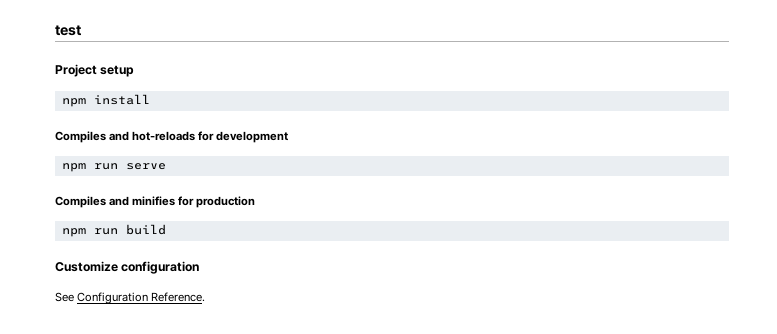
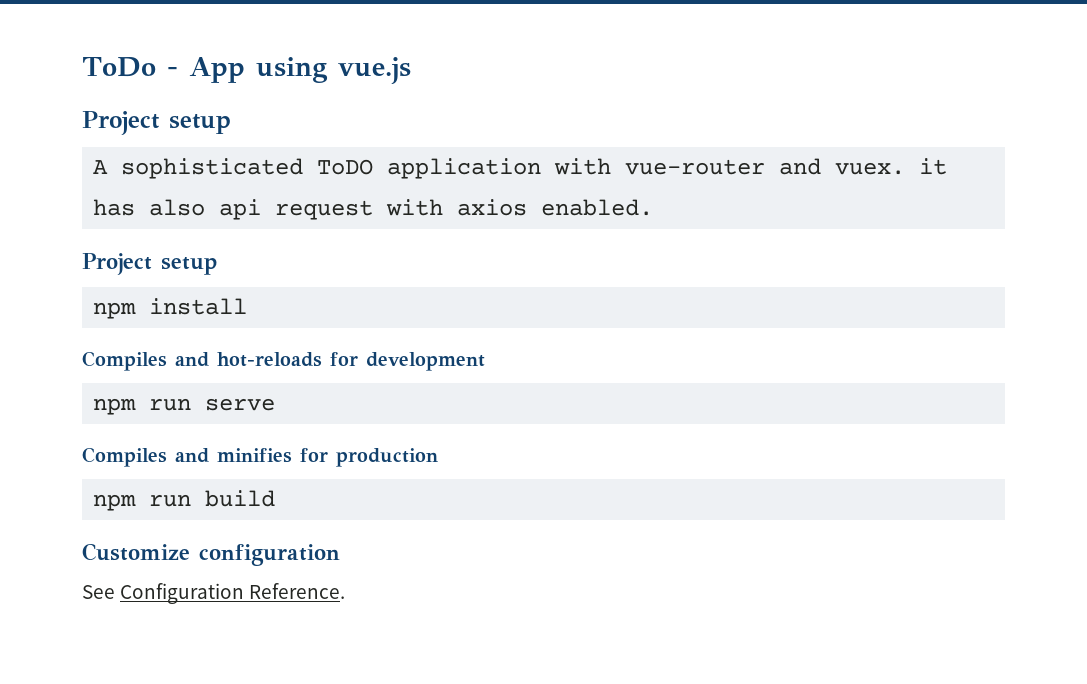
- test
+ ToDo - App using vue.js
+ Project setup
+ A sophisticated ToDO application with vue-router and vuex. it has also api request with axios enabled.

